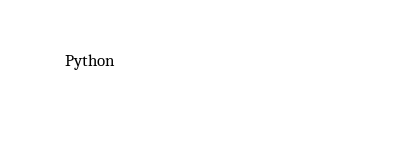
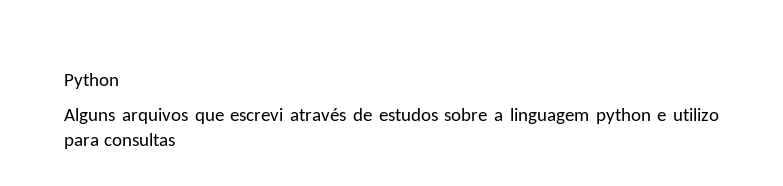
+ Alguns arquivos que escrevi através de estudos sobre a linguagem python e utilizo para consultas

